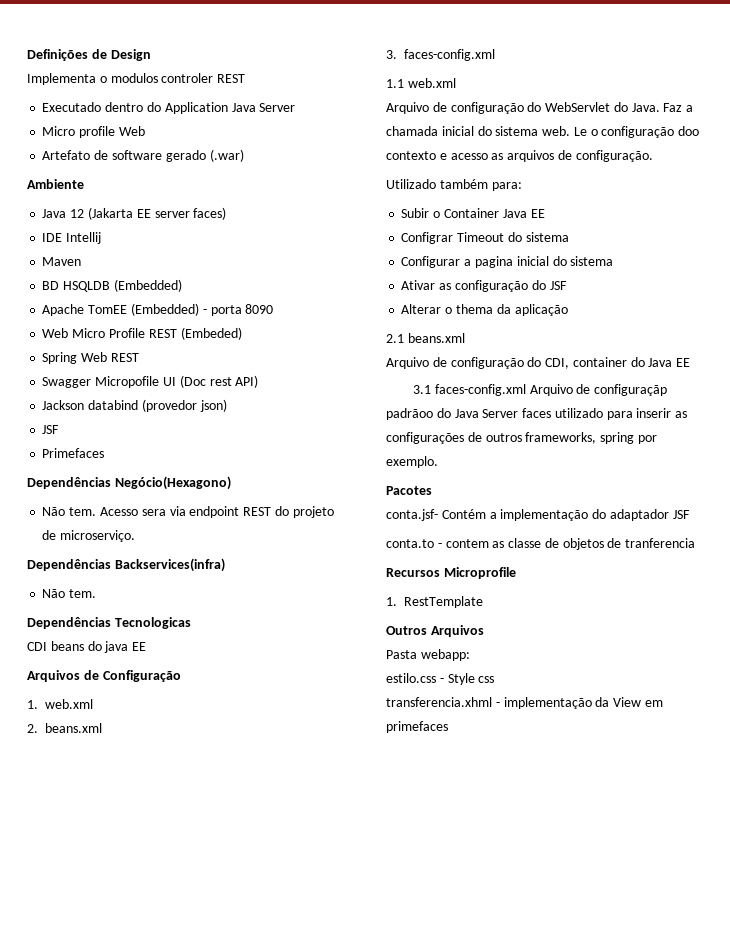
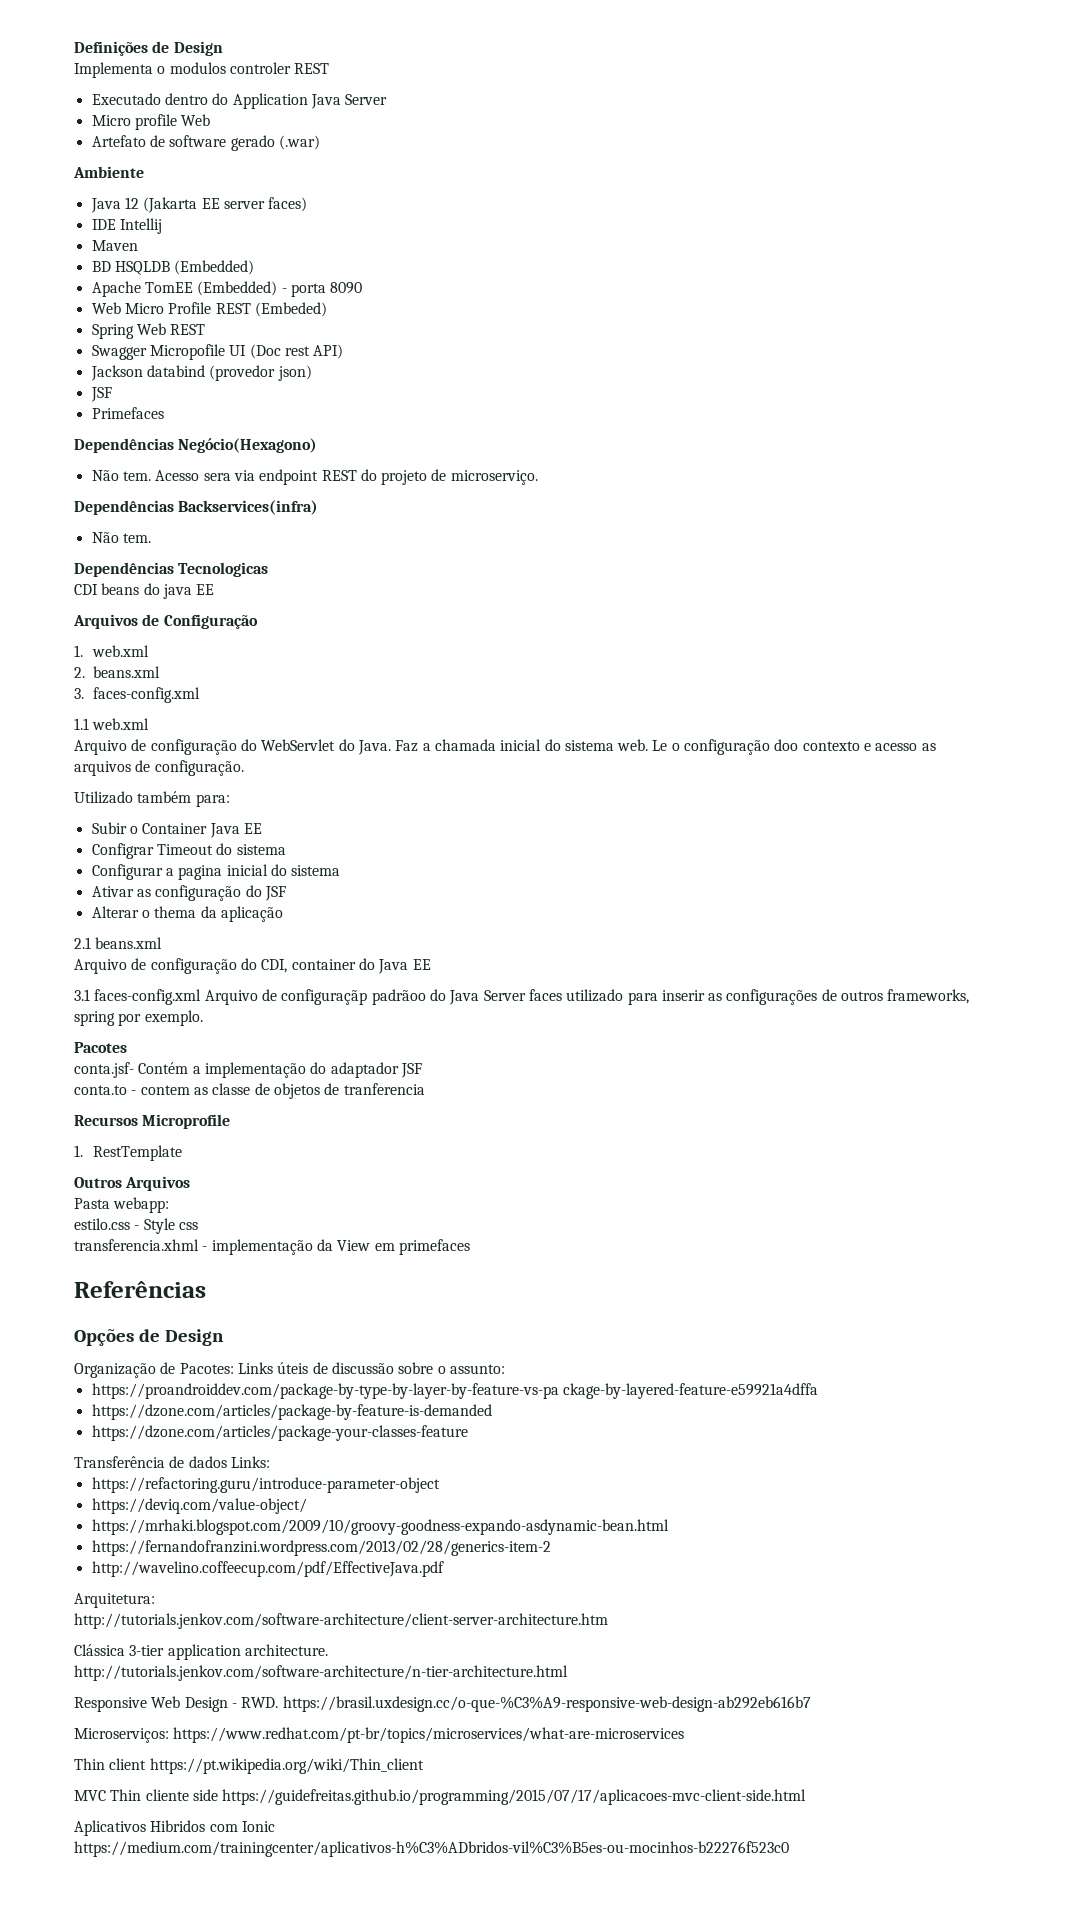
+ Referências
+ Opções de Design
+ Organização de Pacotes: Links úteis de discussão sobre o assunto:
+ https://proandroiddev.com/package-by-type-by-layer-by-feature-vs-pa ckage-by-layered-feature-e59921a4dffa
+ https://dzone.com/articles/package-by-feature-is-demanded
+ https://dzone.com/articles/package-your-classes-feature
+ Transferência de dados Links:
+ https://refactoring.guru/introduce-parameter-object
+ https://deviq.com/value-object/
+ https://mrhaki.blogspot.com/2009/10/groovy-goodness-expando-asdynamic-bean.html
+ https://fernandofranzini.wordpress.com/2013/02/28/generics-item-2
+ http://wavelino.coffeecup.com/pdf/EffectiveJava.pdf
+ Arquitetura:
+ http://tutorials.jenkov.com/software-architecture/client-server-architecture.htm
+ Clássica 3-tier application architecture.
+ http://tutorials.jenkov.com/software-architecture/n-tier-architecture.html
+ Responsive Web Design - RWD. https://brasil.uxdesign.cc/o-que-%C3%A9-responsive-web-design-ab292eb616b7
+ Microserviços: https://www.redhat.com/pt-br/topics/microservices/what-are-microservices
+ Thin client https://pt.wikipedia.org/wiki/Thin_client
+ MVC Thin cliente side https://guidefreitas.github.io/programming/2015/07/17/aplicacoes-mvc-client-side.html
+ Aplicativos Hibridos com Ionic https://medium.com/trainingcenter/aplicativos-h%C3%ADbridos-vil%C3%B5es-ou-mocinhos-b22276f523c0

